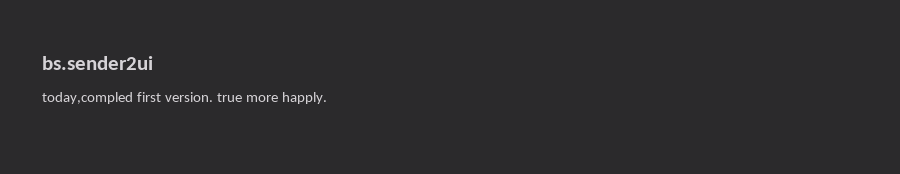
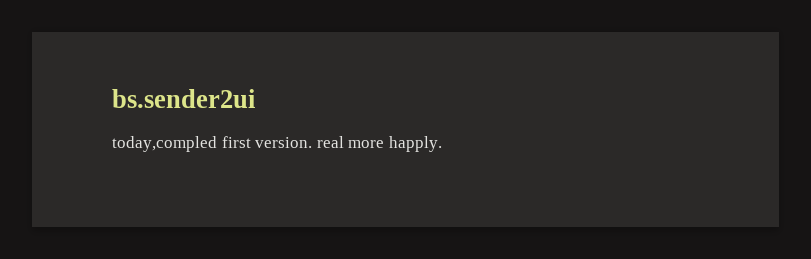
- today,compled first version. true more happly.
+ today,compled first version. real more happly.

